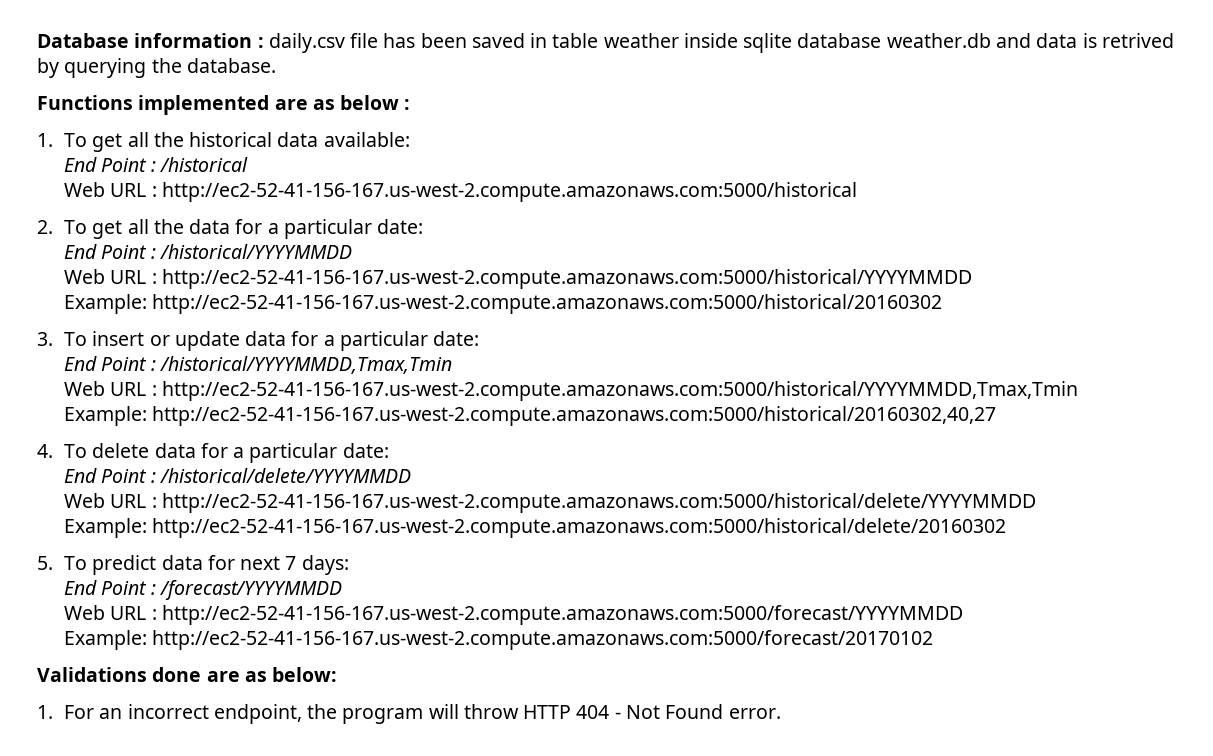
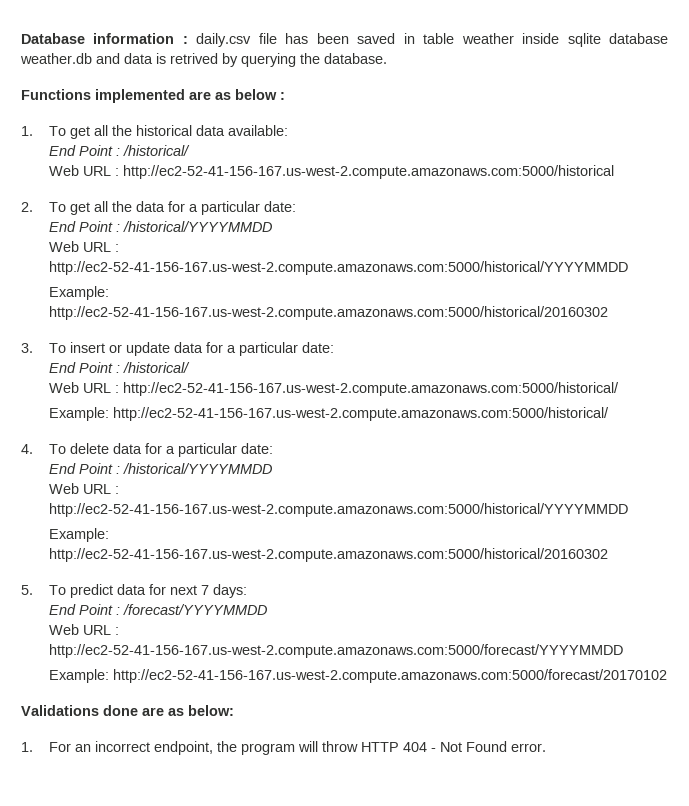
  1. To get all the historical data available:
- End Point : /historical
+ End Point : /historical/
  3. To insert or update data for a particular date:
- End Point : /historical/YYYYMMDD,Tmax,Tmin
- Web URL : http://ec2-52-41-156-167.us-west-2.compute.amazonaws.com:5000/historical/YYYYMMDD,Tmax,Tmin
- Example: http://ec2-52-41-156-167.us-west-2.compute.amazonaws.com:5000/historical/20160302,40,27
+ End Point : /historical/
+ Web URL : http://ec2-52-41-156-167.us-west-2.compute.amazonaws.com:5000/historical/
+ Example: http://ec2-52-41-156-167.us-west-2.compute.amazonaws.com:5000/historical/
  4. To delete data for a particular date:
- End Point : /historical/delete/YYYYMMDD
- Web URL : http://ec2-52-41-156-167.us-west-2.compute.amazonaws.com:5000/historical/delete/YYYYMMDD
- Example: http://ec2-52-41-156-167.us-west-2.compute.amazonaws.com:5000/historical/delete/20160302
+ End Point : /historical/YYYYMMDD
+ Web URL : http://ec2-52-41-156-167.us-west-2.compute.amazonaws.com:5000/historical/YYYYMMDD
+ Example: http://ec2-52-41-156-167.us-west-2.compute.amazonaws.com:5000/historical/20160302

